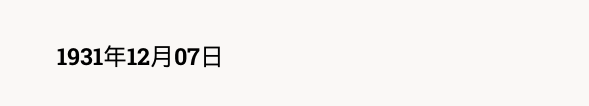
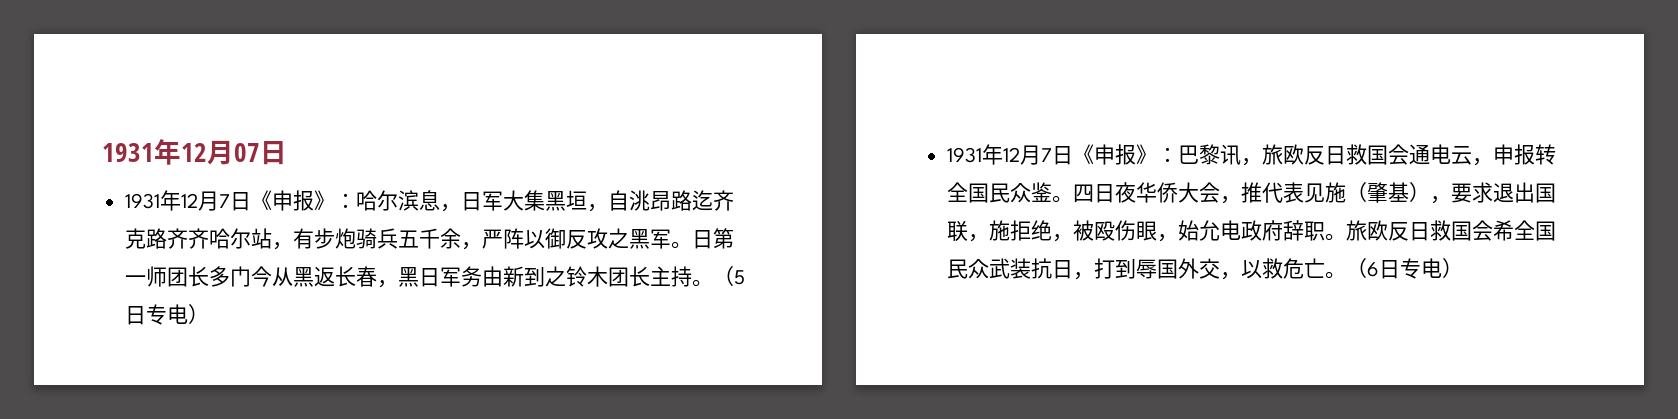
+ 1931年12月7日《申报》：哈尔滨息，日军大集黑垣，自洮昂路迄齐克路齐齐哈尔站，有步炮骑兵五千余，严阵以御反攻之黑军。日第一师团长多门今从黑返长春，黑日军务由新到之铃木团长主持。（5日专电）
+ 1931年12月7日《申报》：巴黎讯，旅欧反日救国会通电云，申报转全国民众鉴。四日夜华侨大会，推代表见施（肇基），要求退出国联，施拒绝，被殴伤眼，始允电政府辞职。旅欧反日救国会希全国民众武装抗日，打到辱国外交，以救危亡。（6日专电）

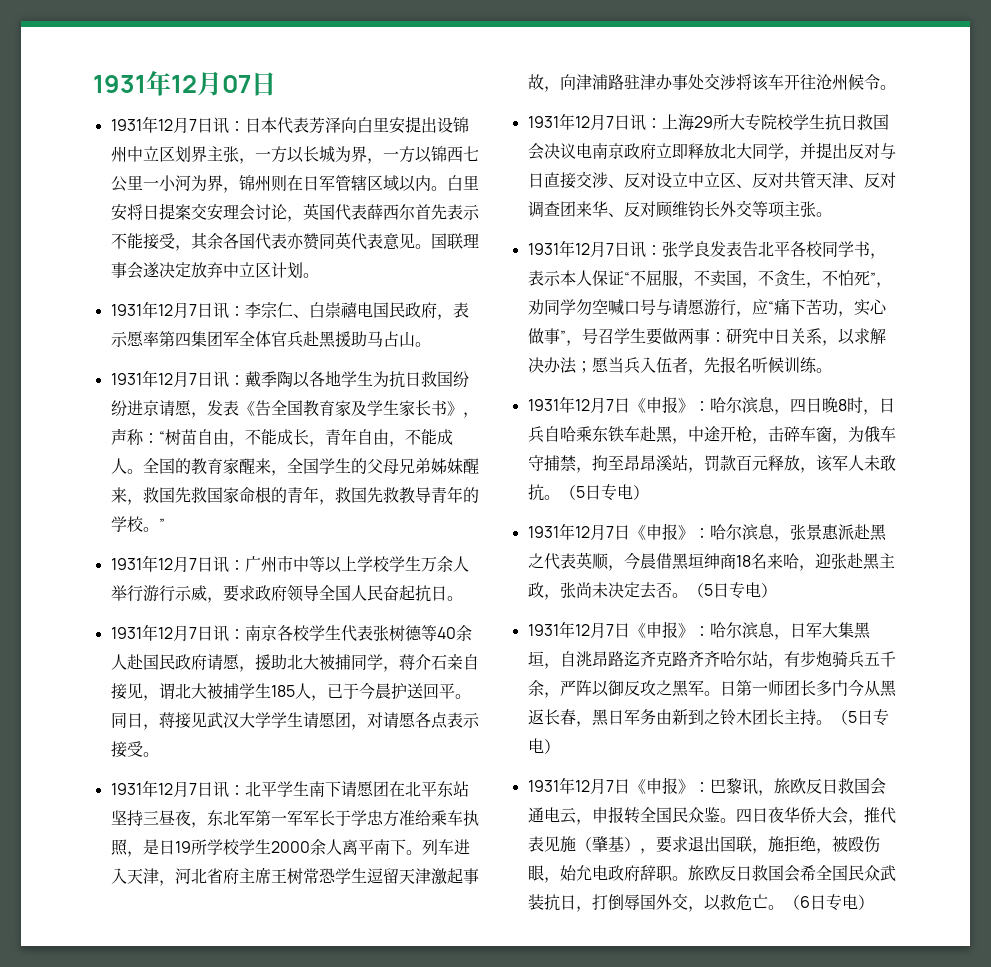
+ 1931年12月7日讯：日本代表芳泽向白里安提出设锦州中立区划界主张，一方以长城为界，一方以锦西七公里一小河为界，锦州则在日军管辖区域以内。白里安将日提案交安理会讨论，英国代表薛西尔首先表示不能接受，其余各国代表亦赞同英代表意见。国联理事会遂决定放弃中立区计划。
+ 1931年12月7日讯：李宗仁、白崇禧电国民政府，表示愿率第四集团军全体官兵赴黑援助马占山。
+ 1931年12月7日讯：戴季陶以各地学生为抗日救国纷纷进京请愿，发表《告全国教育家及学生家长书》，声称：“树苗自由，不能成长，青年自由，不能成人。全国的教育家醒来，全国学生的父母兄弟姊妹醒来，救国先救国家命根的青年，救国先救教导青年的学校。”
+ 1931年12月7日讯：广州市中等以上学校学生万余人举行游行示威，要求政府领导全国人民奋起抗日。
+ 1931年12月7日讯：南京各校学生代表张树德等40余人赴国民政府请愿，援助北大被捕同学，蒋介石亲自接见，谓北大被捕学生185人，已于今晨护送回平。同日，蒋接见武汉大学学生请愿团，对请愿各点表示接受。
+ 1931年12月7日讯：北平学生南下请愿团在北平东站坚持三昼夜，东北军第一军军长于学忠方准给乘车执照，是日19所学校学生2000余人离平南下。列车进入天津，河北省府主席王树常恐学生逗留天津激起事故，向津浦路驻津办事处交涉将该车开往沧州候令。
+ 1931年12月7日讯：上海29所大专院校学生抗日救国会决议电南京政府立即释放北大同学，并提出反对与日直接交涉、反对设立中立区、反对共管天津、反对调查团来华、反对顾维钧长外交等项主张。
+ 1931年12月7日讯：张学良发表告北平各校同学书，表示本人保证“不屈服，不卖国，不贪生，不怕死”，劝同学勿空喊口号与请愿游行，应“痛下苦功，实心做事”，号召学生要做两事：研究中日关系，以求解决办法；愿当兵入伍者，先报名听候训练。
+ 1931年12月7日《申报》：哈尔滨息，四日晚8时，日兵自哈乘东铁车赴黑，中途开枪，击碎车窗，为俄车守捕禁，拘至昂昂溪站，罚款百元释放，该军人未敢抗。（5日专电）
+ 1931年12月7日《申报》：哈尔滨息，张景惠派赴黑之代表英顺，今晨借黑垣绅商18名来哈，迎张赴黑主政，张尚未决定去否。（5日专电）
- 旅欧反日救国会希全国民众武装抗日，打到辱国外交，以救危亡。
+ 旅欧反日救国会希全国民众武装抗日，打倒辱国外交，以救危亡。

